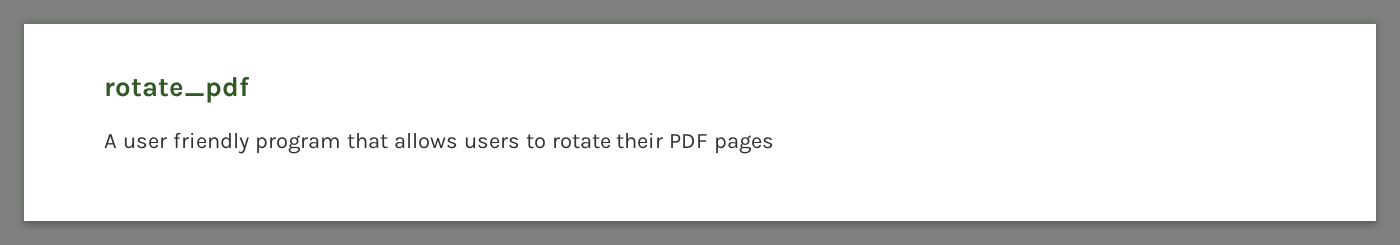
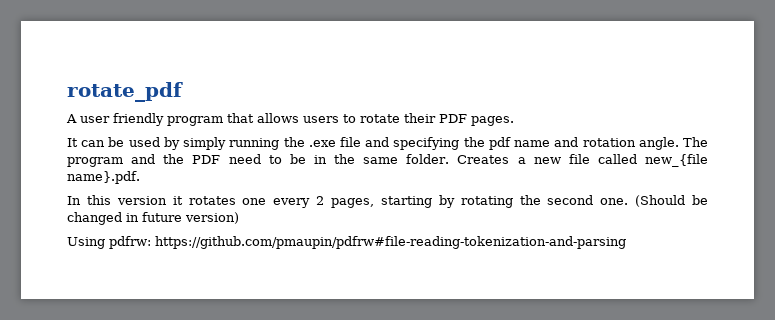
- A user friendly program that allows users to rotate their PDF pages
+ A user friendly program that allows users to rotate their PDF pages.
+ It can be used by simply running the .exe file and specifying the pdf name and rotation angle. The program and the PDF need to be in the same folder. Creates a new file called new_{file name}.pdf.
+ In this version it rotates one every 2 pages, starting by rotating the second one. (Should be changed in future version)
+ Using pdfrw: https://github.com/pmaupin/pdfrw#file-reading-tokenization-and-parsing

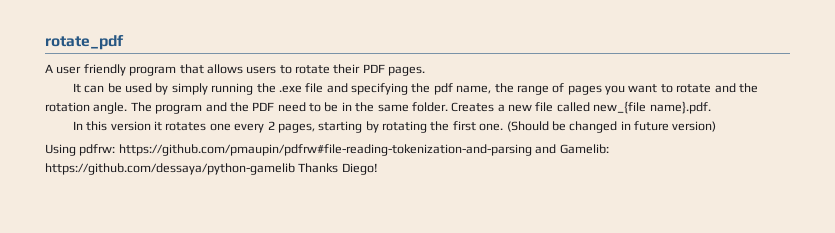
- It can be used by simply running the .exe file and specifying the pdf name and rotation angle.
+ It can be used by simply running the .exe file and specifying the pdf name, the range of pages you want to rotate and the rotation angle.
- In this version it rotates one every 2 pages, starting by rotating the second one.
+ In this version it rotates one every 2 pages, starting by rotating the first one.
- Using pdfrw: https://github.com/pmaupin/pdfrw#file-reading-tokenization-and-parsing
+ Using pdfrw: https://github.com/pmaupin/pdfrw#file-reading-tokenization-and-parsing and Gamelib: https://github.com/dessaya/python-gamelib Thanks Diego!

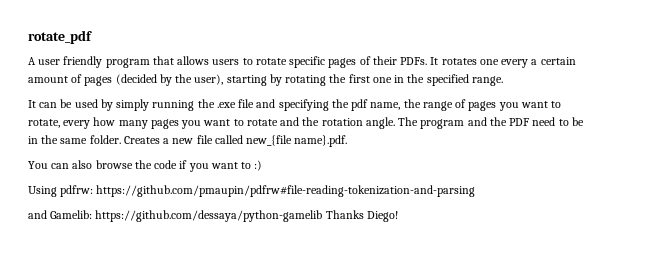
- A user friendly program that allows users to rotate their PDF pages.
+ A user friendly program that allows users to rotate specific pages of their PDFs. It rotates one every a certain amount of pages (decided by the user), starting by rotating the first one in the specified range.
- It can be used by simply running the .exe file and specifying the pdf name, the range of pages you want to rotate and the rotation angle.
+ It can be used by simply running the .exe file and specifying the pdf name, the range of pages you want to rotate, every how many pages you want to rotate and the rotation angle.
- In this version it rotates one every 2 pages, starting by rotating the first one. (Should be changed in future version)
+ You can also browse the code if you want to :)
- Using pdfrw: https://github.com/pmaupin/pdfrw#file-reading-tokenization-and-parsing and Gamelib: https://github.com/dessaya/python-gamelib Thanks Diego!
+ Using pdfrw: https://github.com/pmaupin/pdfrw#file-reading-tokenization-and-parsing
+ and Gamelib: https://github.com/dessaya/python-gamelib Thanks Diego!

